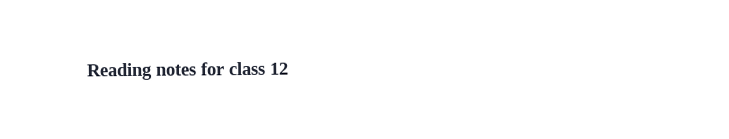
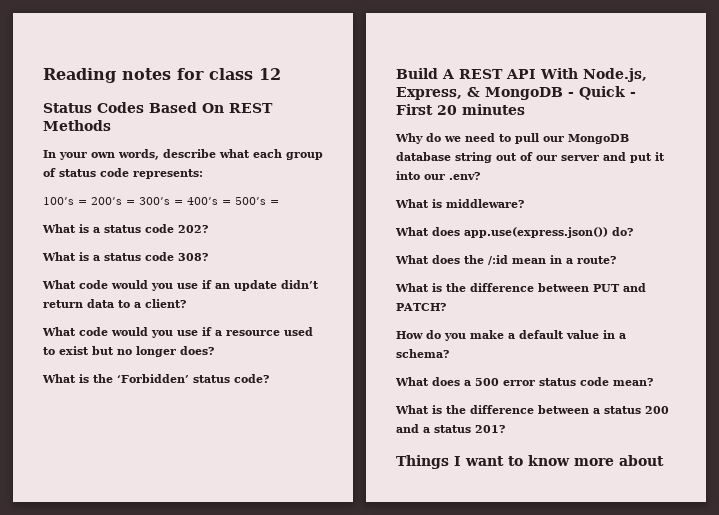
+ Status Codes Based On REST Methods
+ In your own words, describe what each group of status code represents:
+ 100’s = 200’s = 300’s = 400’s = 500’s =
+ What is a status code 202?
+ What is a status code 308?
+ What code would you use if an update didn’t return data to a client?
+ What code would you use if a resource used to exist but no longer does?
+ What is the ‘Forbidden’ status code?
+ Build A REST API With Node.js, Express, & MongoDB - Quick - First 20 minutes
+ Why do we need to pull our MongoDB database string out of our server and put it into our .env?
+ What is middleware?
+ What does app.use(express.json()) do?
+ What does the /:id mean in a route?
+ What is the difference between PUT and PATCH?
+ How do you make a default value in a schema?
+ What does a 500 error status code mean?
+ What is the difference between a status 200 and a status 201?
+ Things I want to know more about

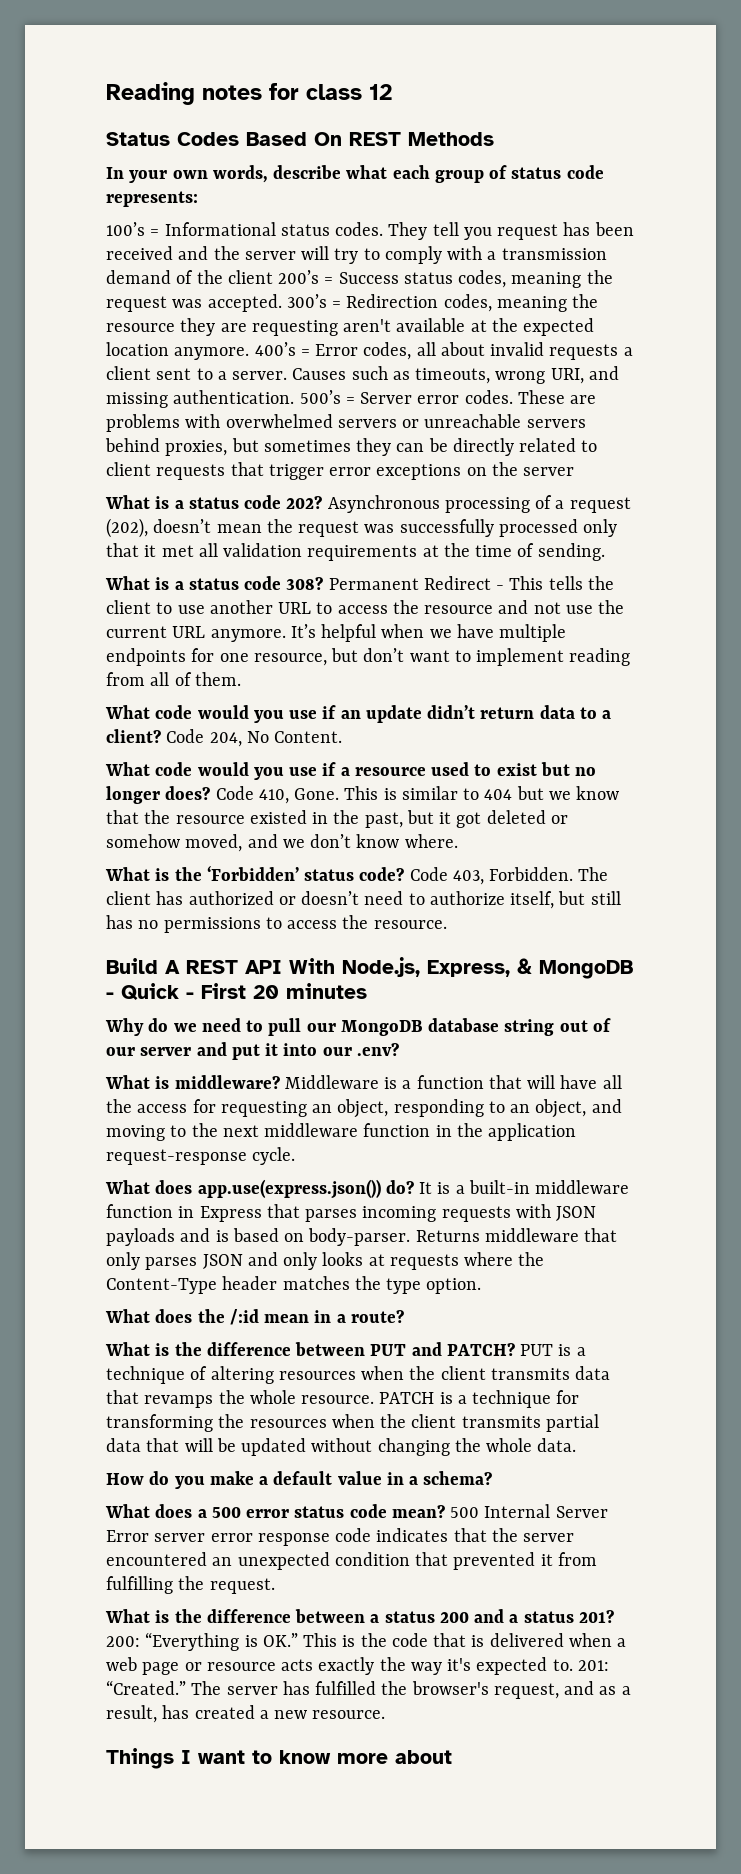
- 100’s = 200’s = 300’s = 400’s = 500’s =
+ 100’s = Informational status codes. They tell you request has been received and the server will try to comply with a transmission demand of the client 200’s = Success status codes, meaning the request was accepted. 300’s = Redirection codes, meaning the resource they are requesting aren't available at the expected location anymore. 400’s = Error codes, all about invalid requests a client sent to a server. Causes such as timeouts, wrong URI, and missing authentication. 500’s = Server error codes. These are problems with overwhelmed servers or unreachable servers behind proxies, but sometimes they can be directly related to client requests that trigger error exceptions on the server
+ Asynchronous processing of a request (202), doesn’t mean the request was successfully processed only that it met all validation requirements at the time of sending.
+ Permanent Redirect - This tells the client to use another URL to access the resource and not use the current URL anymore. It’s helpful when we have multiple endpoints for one resource, but don’t want to implement reading from all of them.
+ Code 204, No Content.
+ Code 410, Gone. This is similar to 404 but we know that the resource existed in the past, but it got deleted or somehow moved, and we don’t know where.
+ Code 403, Forbidden. The client has authorized or doesn’t need to authorize itself, but still has no permissions to access the resource.
- What is middleware?
- What does app.use(express.json()) do?
+ What is middleware? Middleware is a function that will have all the access for requesting an object, responding to an object, and moving to the next middleware function in the application request-response cycle.
+ What does app.use(express.json()) do? It is a built-in middleware function in Express that parses incoming requests with JSON payloads and is based on body-parser. Returns middleware that only parses JSON and only looks at requests where the Content-Type header matches the type option.
+ PUT is a technique of altering resources when the client transmits data that revamps the whole resource. PATCH is a technique for transforming the resources when the client transmits partial data that will be updated without changing the whole data.
+ 500 Internal Server Error server error response code indicates that the server encountered an unexpected condition that prevented it from fulfilling the request.
+ 200: “Everything is OK.” This is the code that is delivered when a web page or resource acts exactly the way it's expected to. 201: “Created.” The server has fulfilled the browser's request, and as a result, has created a new resource.

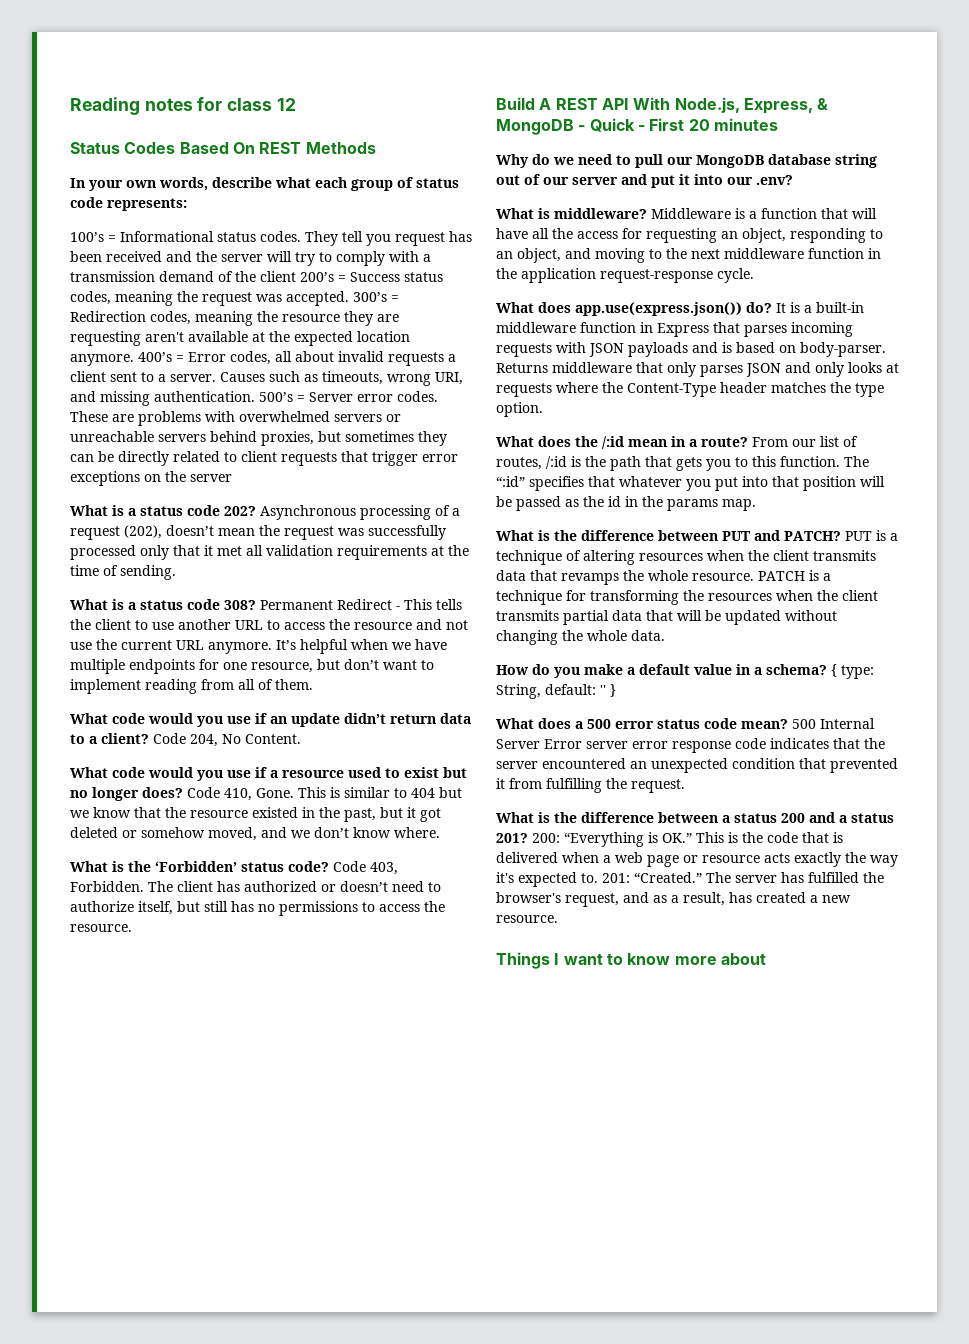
+ From our list of routes, /:id is the path that gets you to this function. The “:id” specifies that whatever you put into that position will be passed as the id in the params map.
+ { type: String, default: '' }

